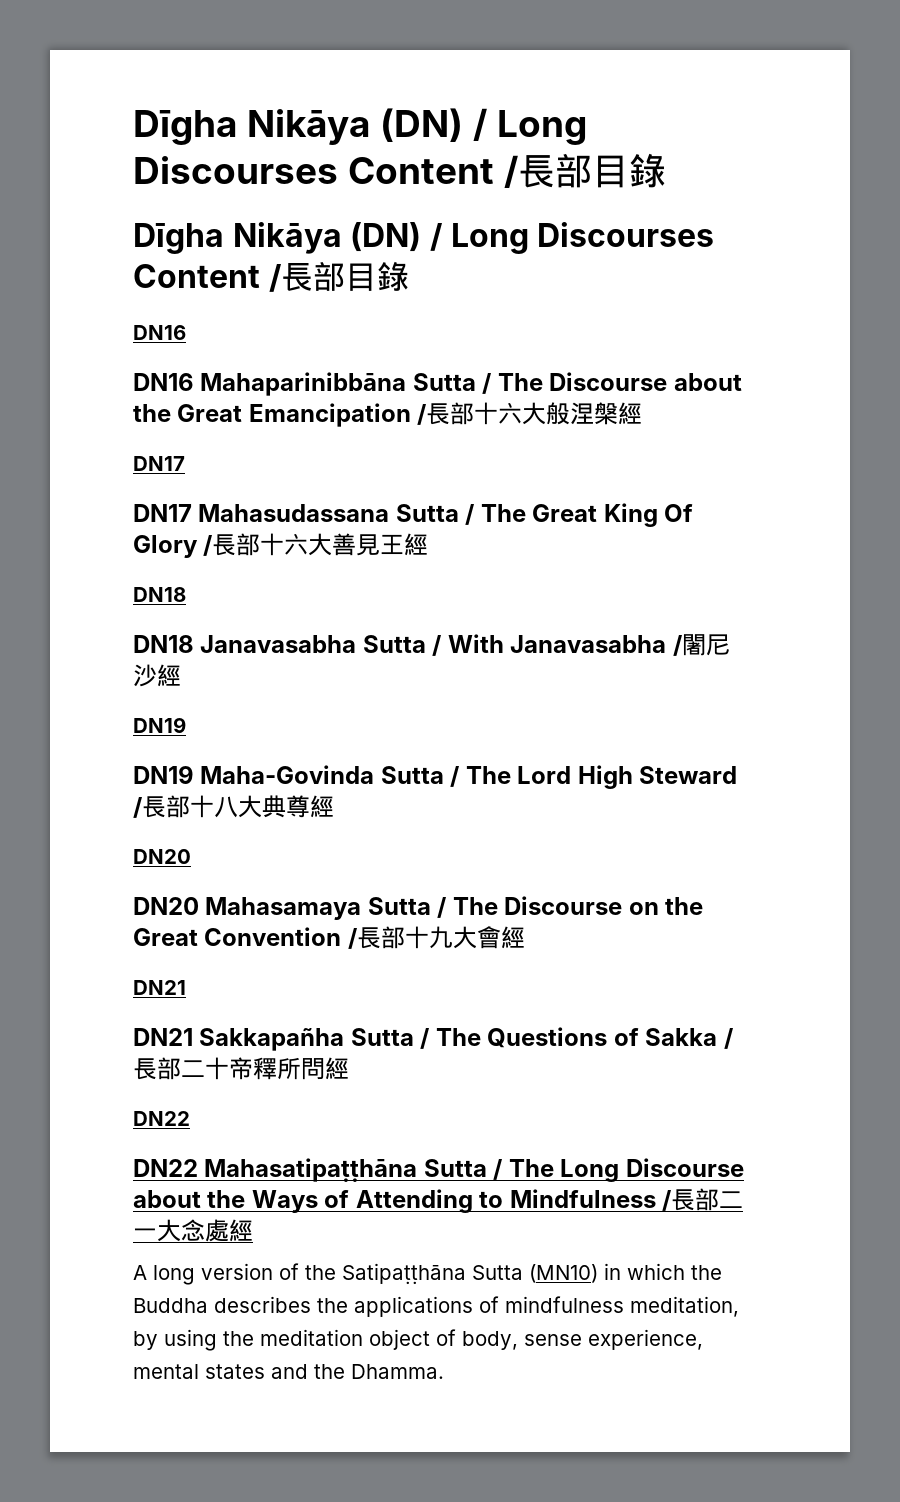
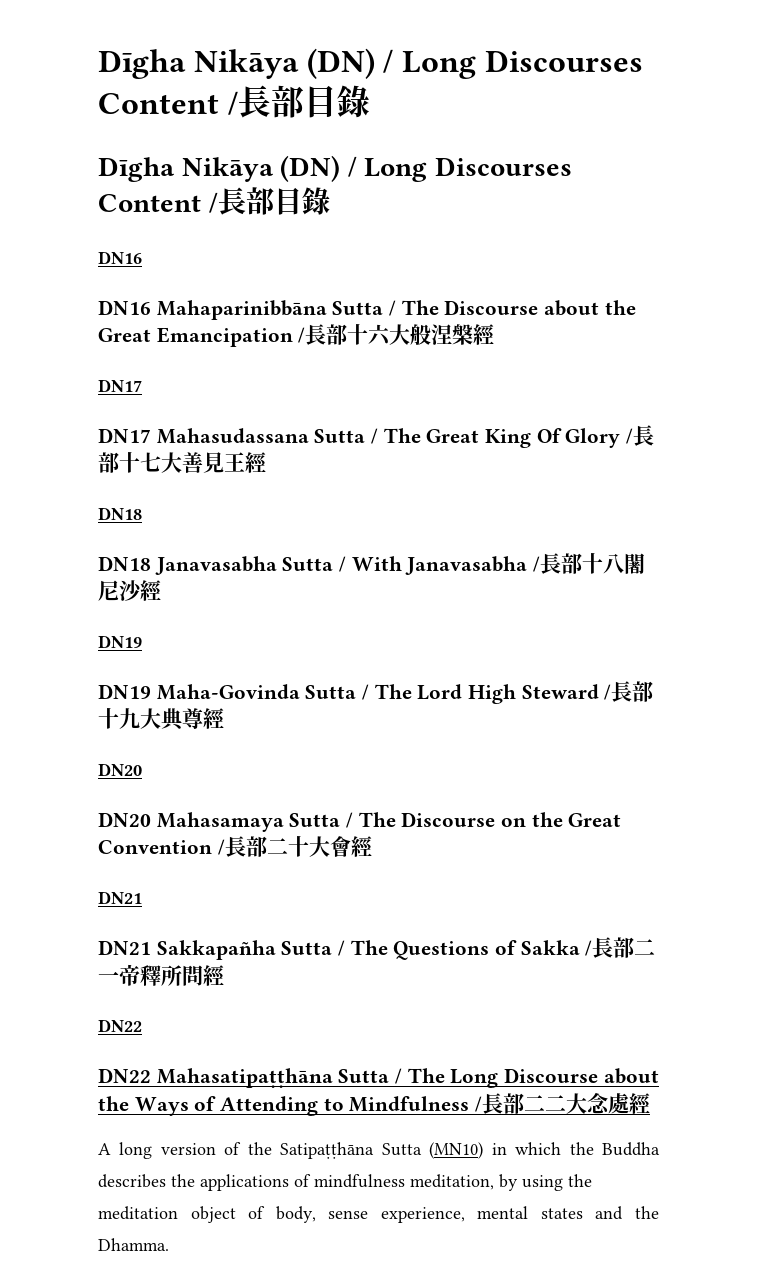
- DN17 Mahasudassana Sutta / The Great King Of Glory /長部十六大善見王經
+ DN17 Mahasudassana Sutta / The Great King Of Glory /長部十七大善見王經
- DN18 Janavasabha Sutta / With Janavasabha /闍尼沙經
+ DN18 Janavasabha Sutta / With Janavasabha /長部十八闍尼沙經
- DN19 Maha-Govinda Sutta / The Lord High Steward /長部十八大典尊經
+ DN19 Maha-Govinda Sutta / The Lord High Steward /長部十九大典尊經
- DN20 Mahasamaya Sutta / The Discourse on the Great Convention /長部十九大會經
+ DN20 Mahasamaya Sutta / The Discourse on the Great Convention /長部二十大會經
- DN21 Sakkapañha Sutta / The Questions of Sakka /長部二十帝釋所問經
+ DN21 Sakkapañha Sutta / The Questions of Sakka /長部二一帝釋所問經
- DN22 Mahasatipaṭṭhāna Sutta / The Long Discourse about the Ways of Attending to Mindfulness /長部二一大念處經
+ DN22 Mahasatipaṭṭhāna Sutta / The Long Discourse about the Ways of Attending to Mindfulness /長部二二大念處經

